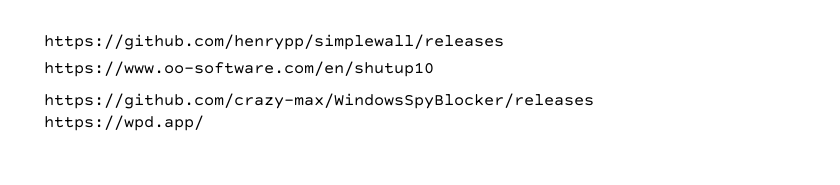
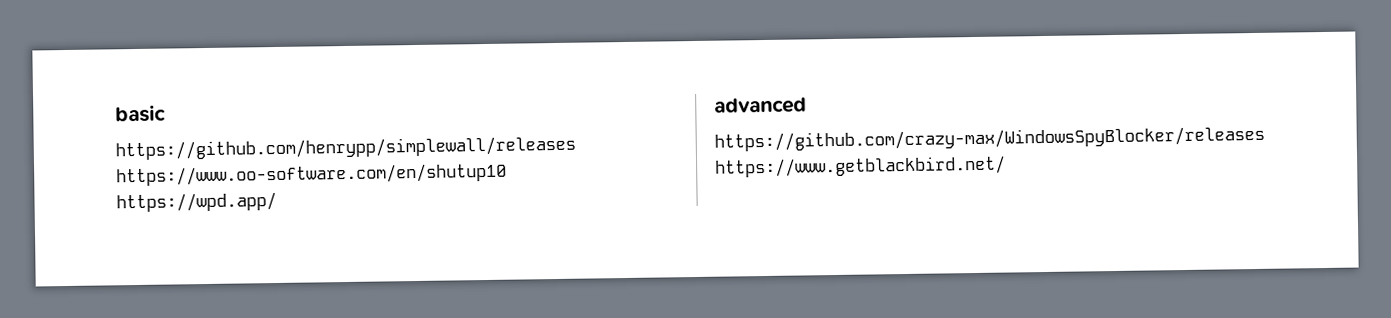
+ basic
+ https://wpd.app/
+ advanced
- https://wpd.app/
+ https://www.getblackbird.net/

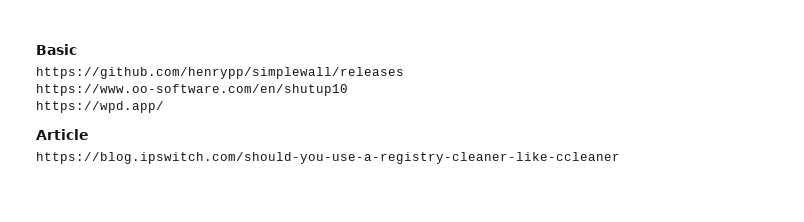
- basic
+ Basic
- advanced
- https://github.com/crazy-max/WindowsSpyBlocker/releases
- https://www.getblackbird.net/
+ Article
+ https://blog.ipswitch.com/should-you-use-a-registry-cleaner-like-ccleaner

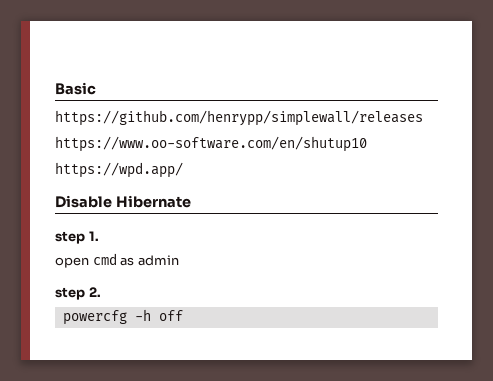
- Article
- https://blog.ipswitch.com/should-you-use-a-registry-cleaner-like-ccleaner
+ Disable Hibernate
+ step 1.
+ open cmd as admin
+ step 2.
+ powercfg -h off

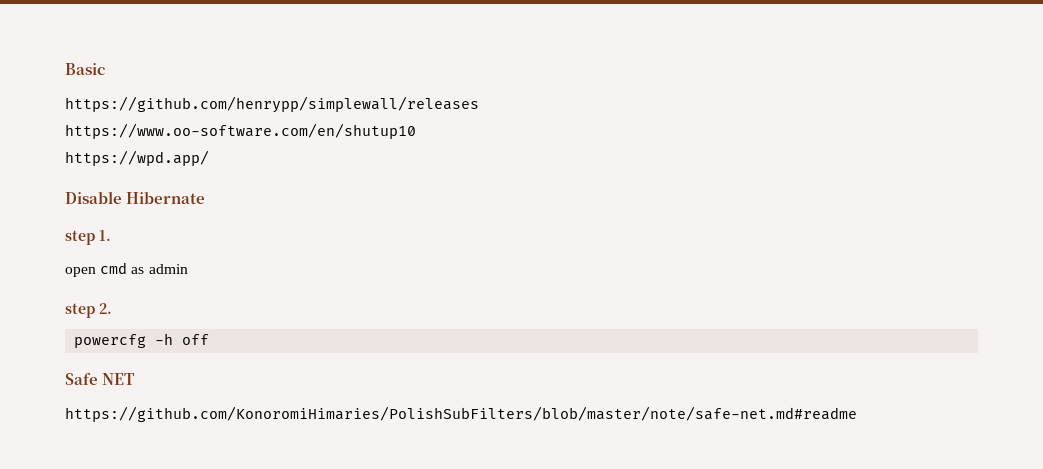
+ Safe NET
+ https://github.com/KonoromiHimaries/PolishSubFilters/blob/master/note/safe-net.md#readme

